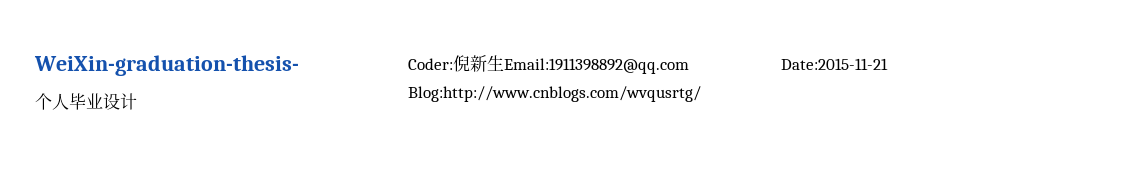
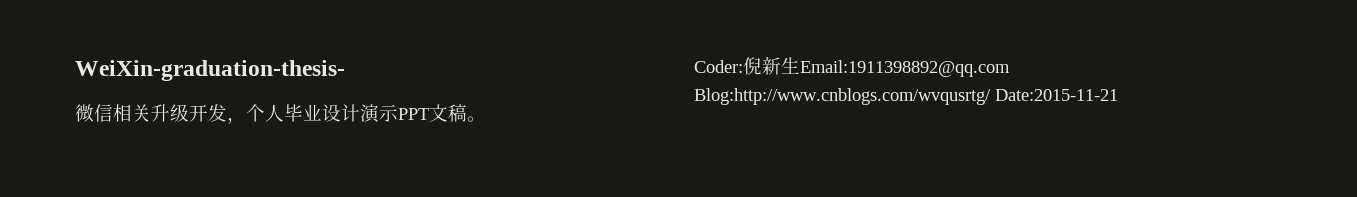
- 个人毕业设计
+ 微信相关升级开发，个人毕业设计演示PPT文稿。

